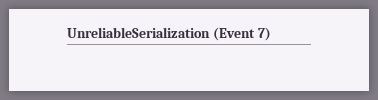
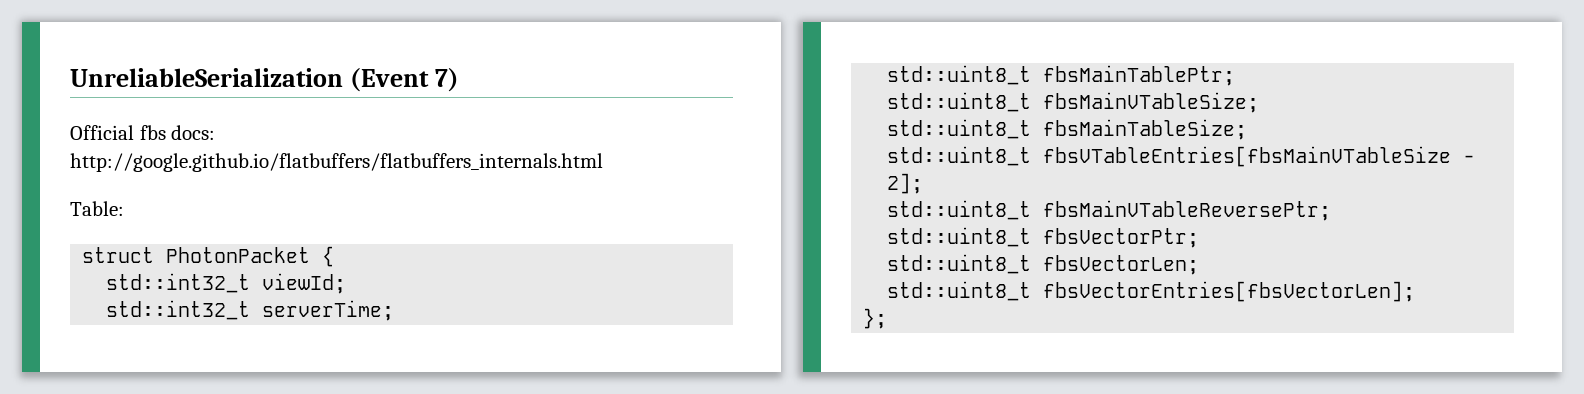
+ Official fbs docs: http://google.github.io/flatbuffers/flatbuffers_internals.html
+ Table:
+ struct PhotonPacket {
+ std::int32_t viewId;
+ std::int32_t serverTime;
+ std::uint8_t fbsMainTablePtr;
+ std::uint8_t fbsMainVTableSize;
+ std::uint8_t fbsMainTableSize;
+ std::uint8_t fbsVTableEntries[fbsMainVTableSize - 2];
+ std::uint8_t fbsMainVTableReversePtr;
+ std::uint8_t fbsVectorPtr;
+ std::uint8_t fbsVectorLen;
+ std::uint8_t fbsVectorEntries[fbsVectorLen];
+ };

